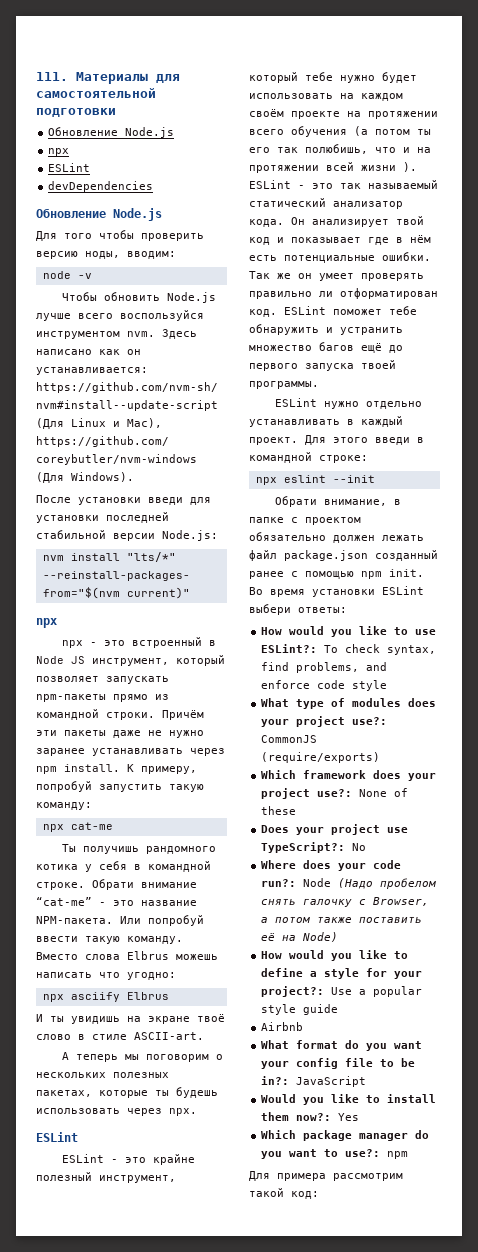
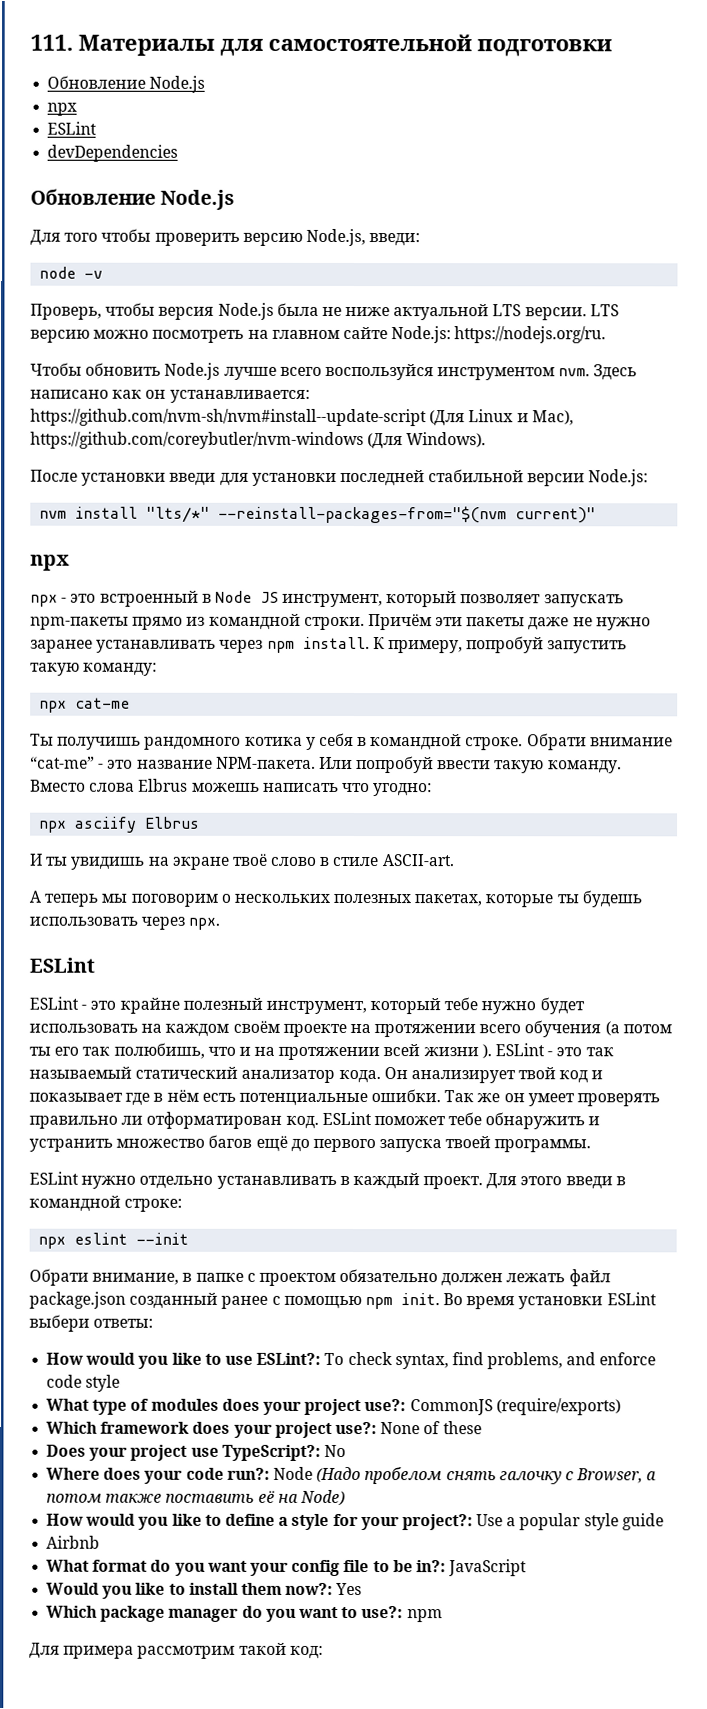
- Для того чтобы проверить версию ноды, вводим:
+ Для того чтобы проверить версию Node.js, введи:
+ Проверь, чтобы версия Node.js была не ниже актуальной LTS версии. LTS версию можно посмотреть на главном сайте Node.js: https://nodejs.org/ru.

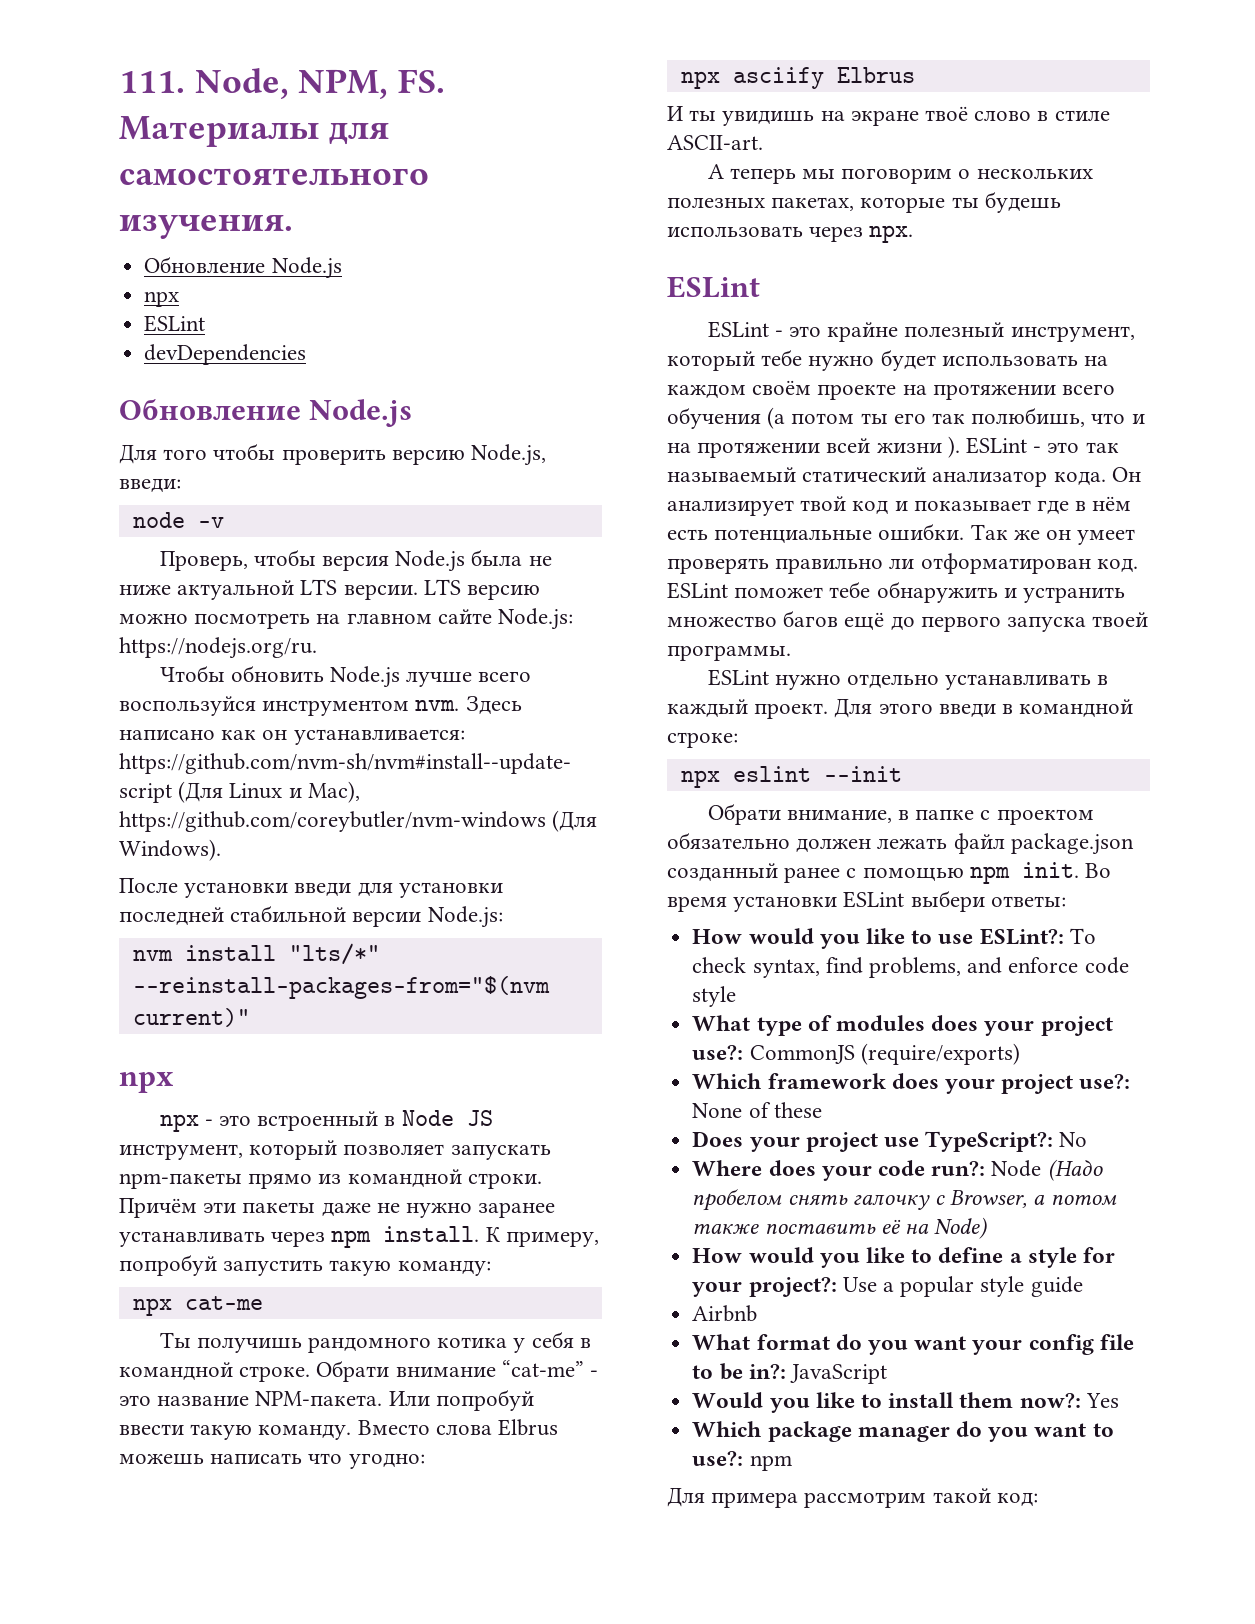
- 111. Материалы для самостоятельной подготовки
+ 111. Node, NPM, FS. Материалы для самостоятельного изучения.

